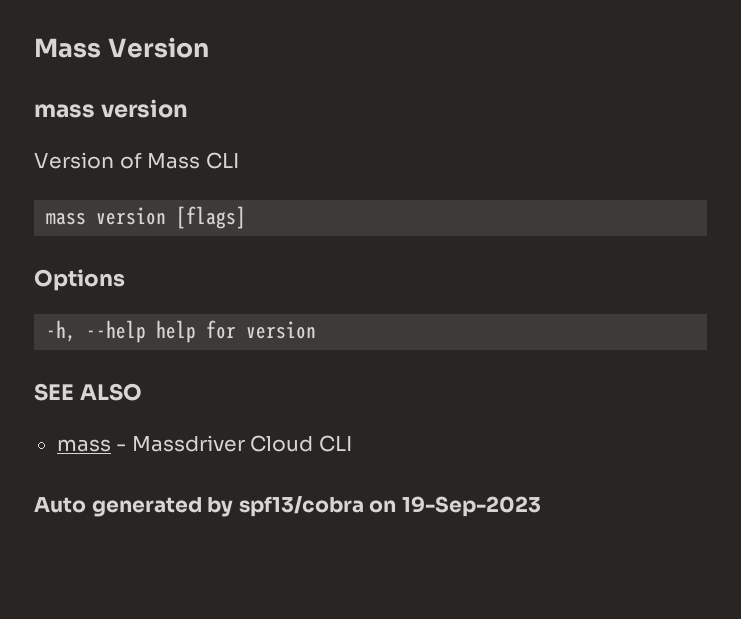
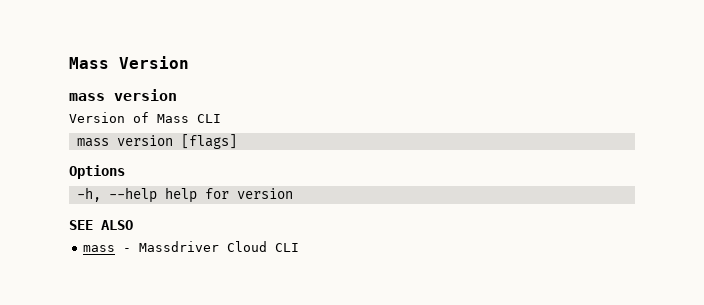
- Auto generated by spf13/cobra on 19-Sep-2023

